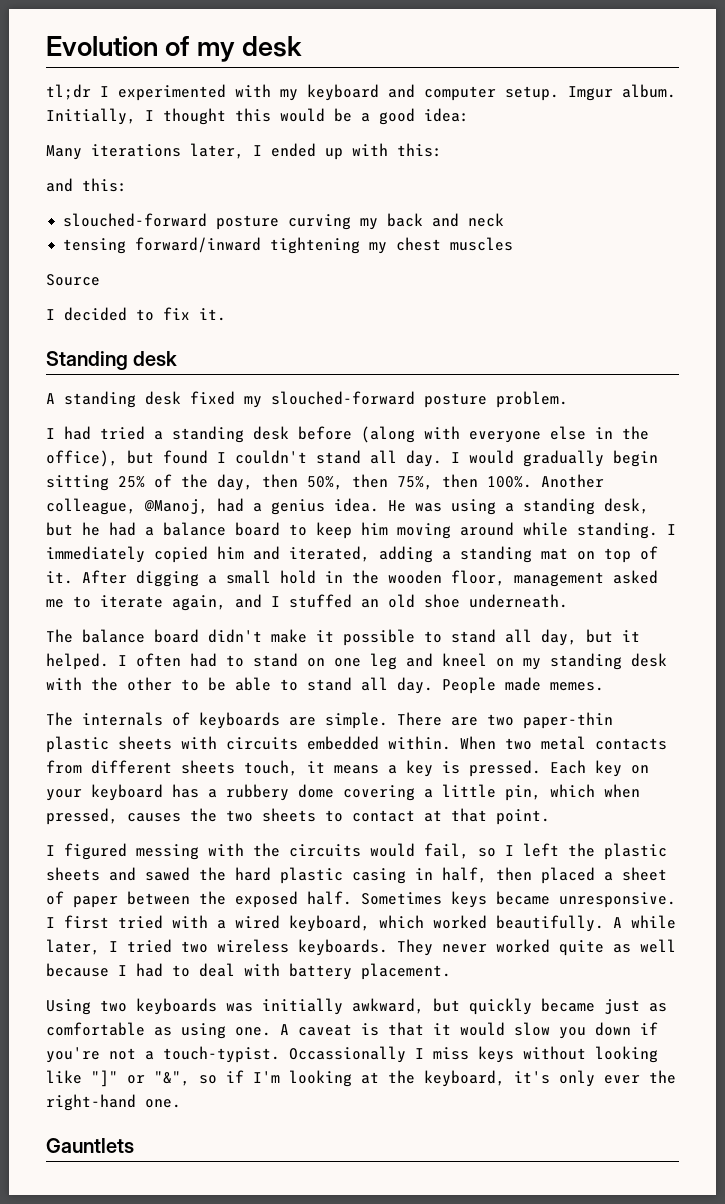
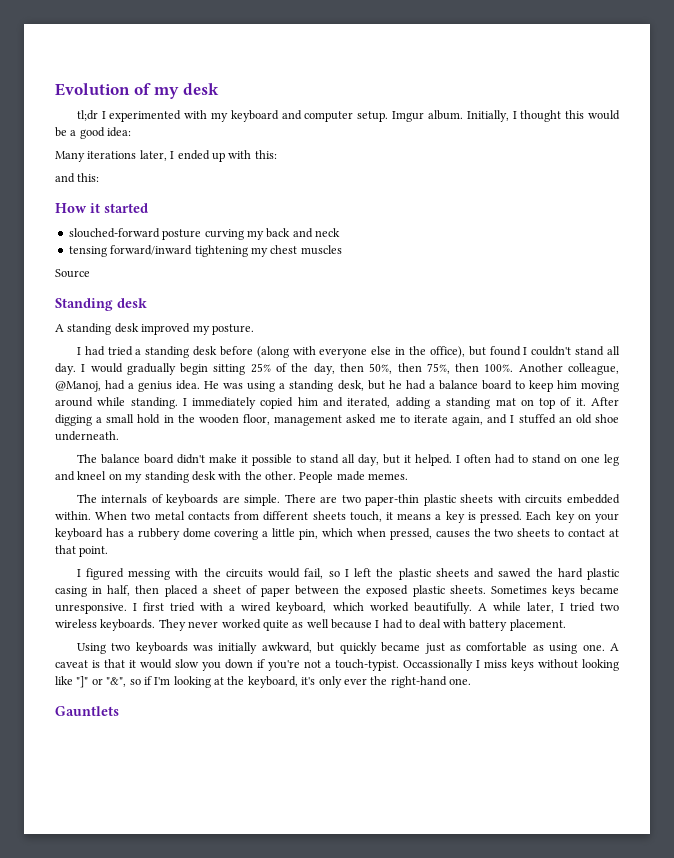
+ How it started
- I decided to fix it.
- A standing desk fixed my slouched-forward posture problem.
+ A standing desk improved my posture.
- I often had to stand on one leg and kneel on my standing desk with the other to be able to stand all day.
+ I often had to stand on one leg and kneel on my standing desk with the other.
- I figured messing with the circuits would fail, so I left the plastic sheets and sawed the hard plastic casing in half, then placed a sheet of paper between the exposed half.
+ I figured messing with the circuits would fail, so I left the plastic sheets and sawed the hard plastic casing in half, then placed a sheet of paper between the exposed plastic sheets.

